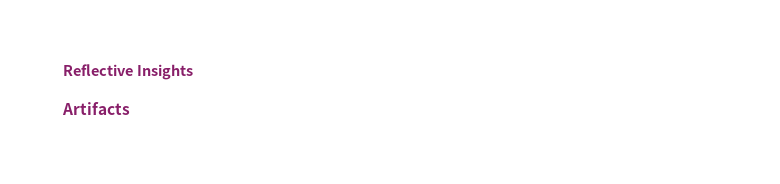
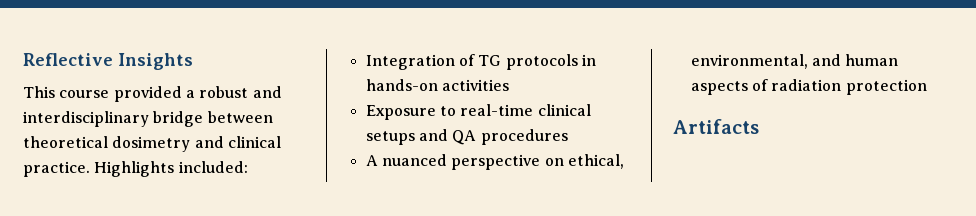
+ This course provided a robust and interdisciplinary bridge between theoretical dosimetry and clinical practice. Highlights included:
+ Integration of TG protocols in hands-on activities
+ Exposure to real-time clinical setups and QA procedures
+ A nuanced perspective on ethical, environmental, and human aspects of radiation protection

